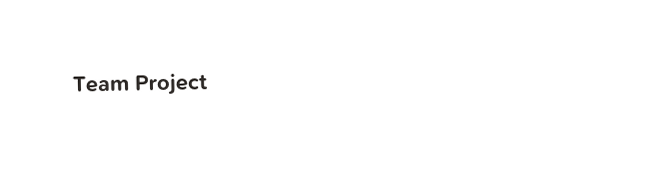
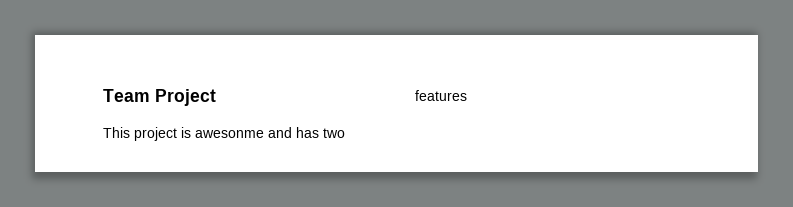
+ This project is awesonme and has two features

